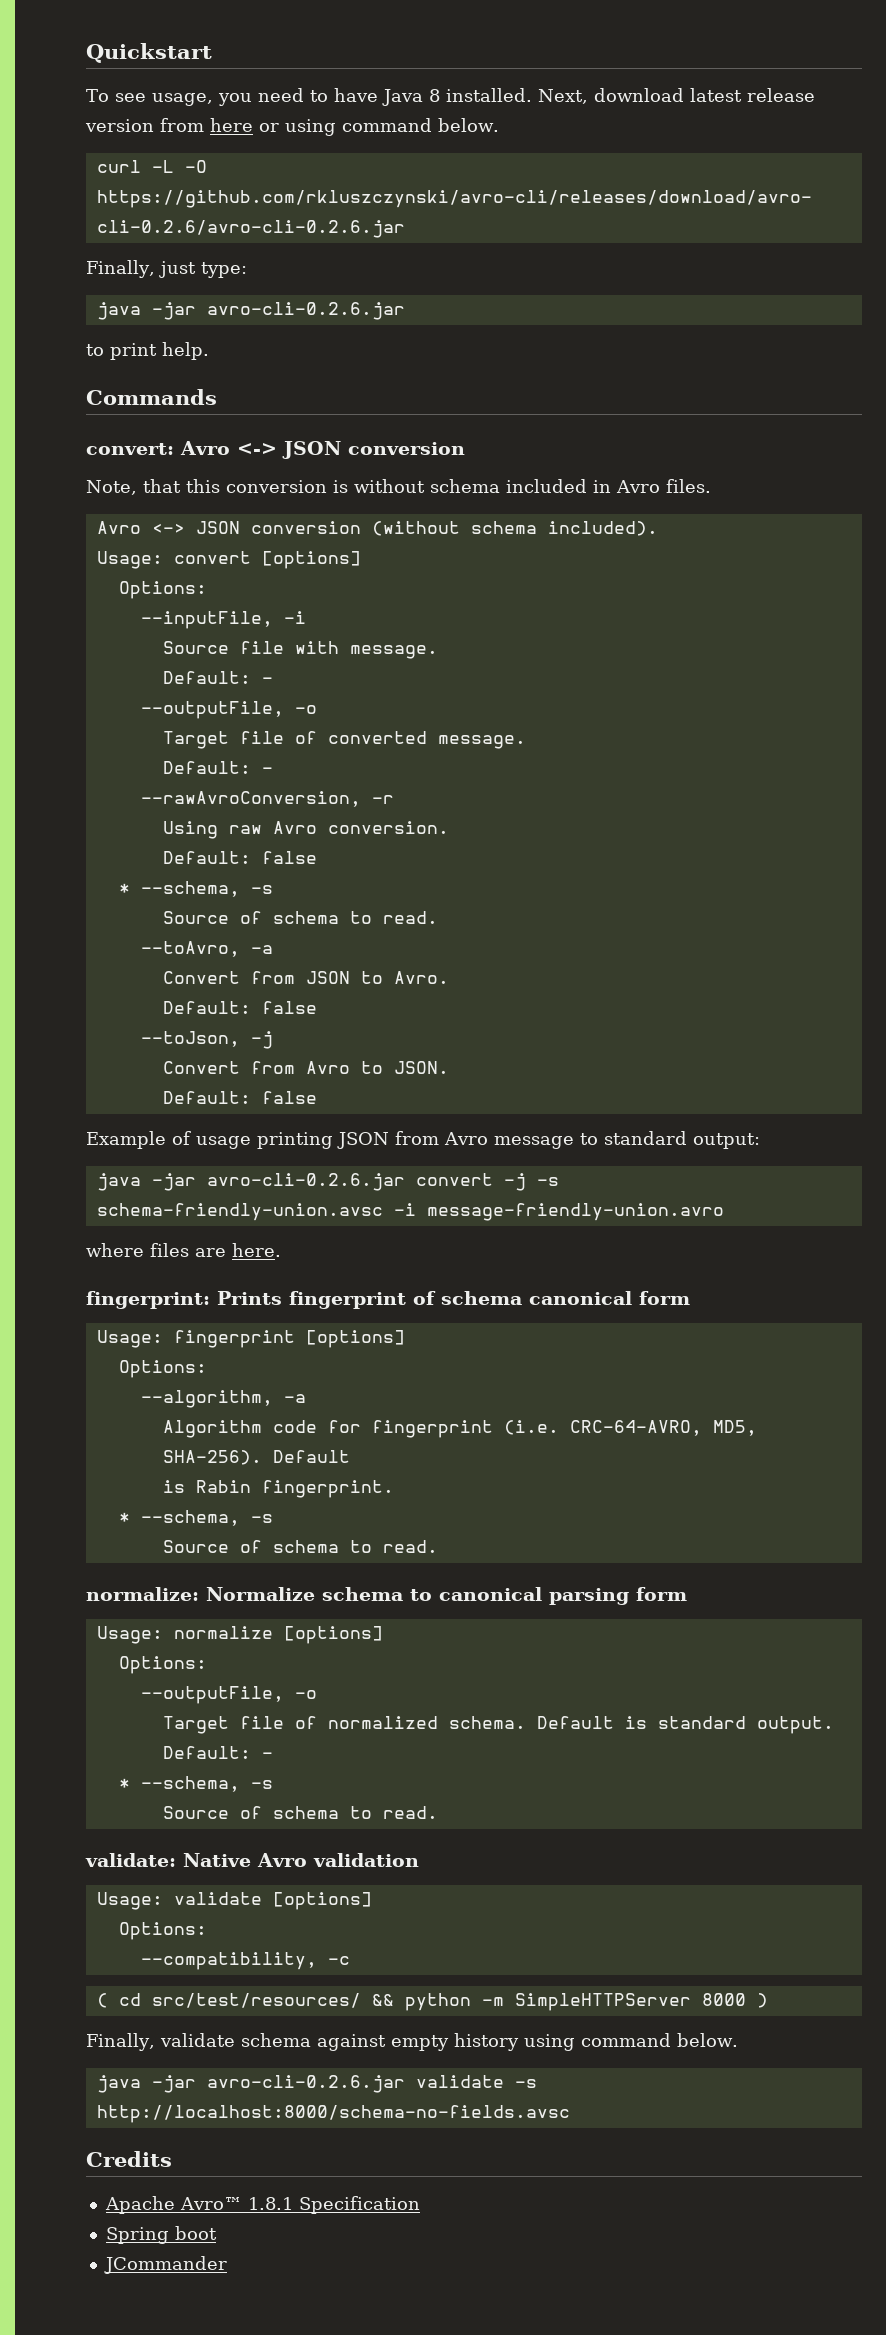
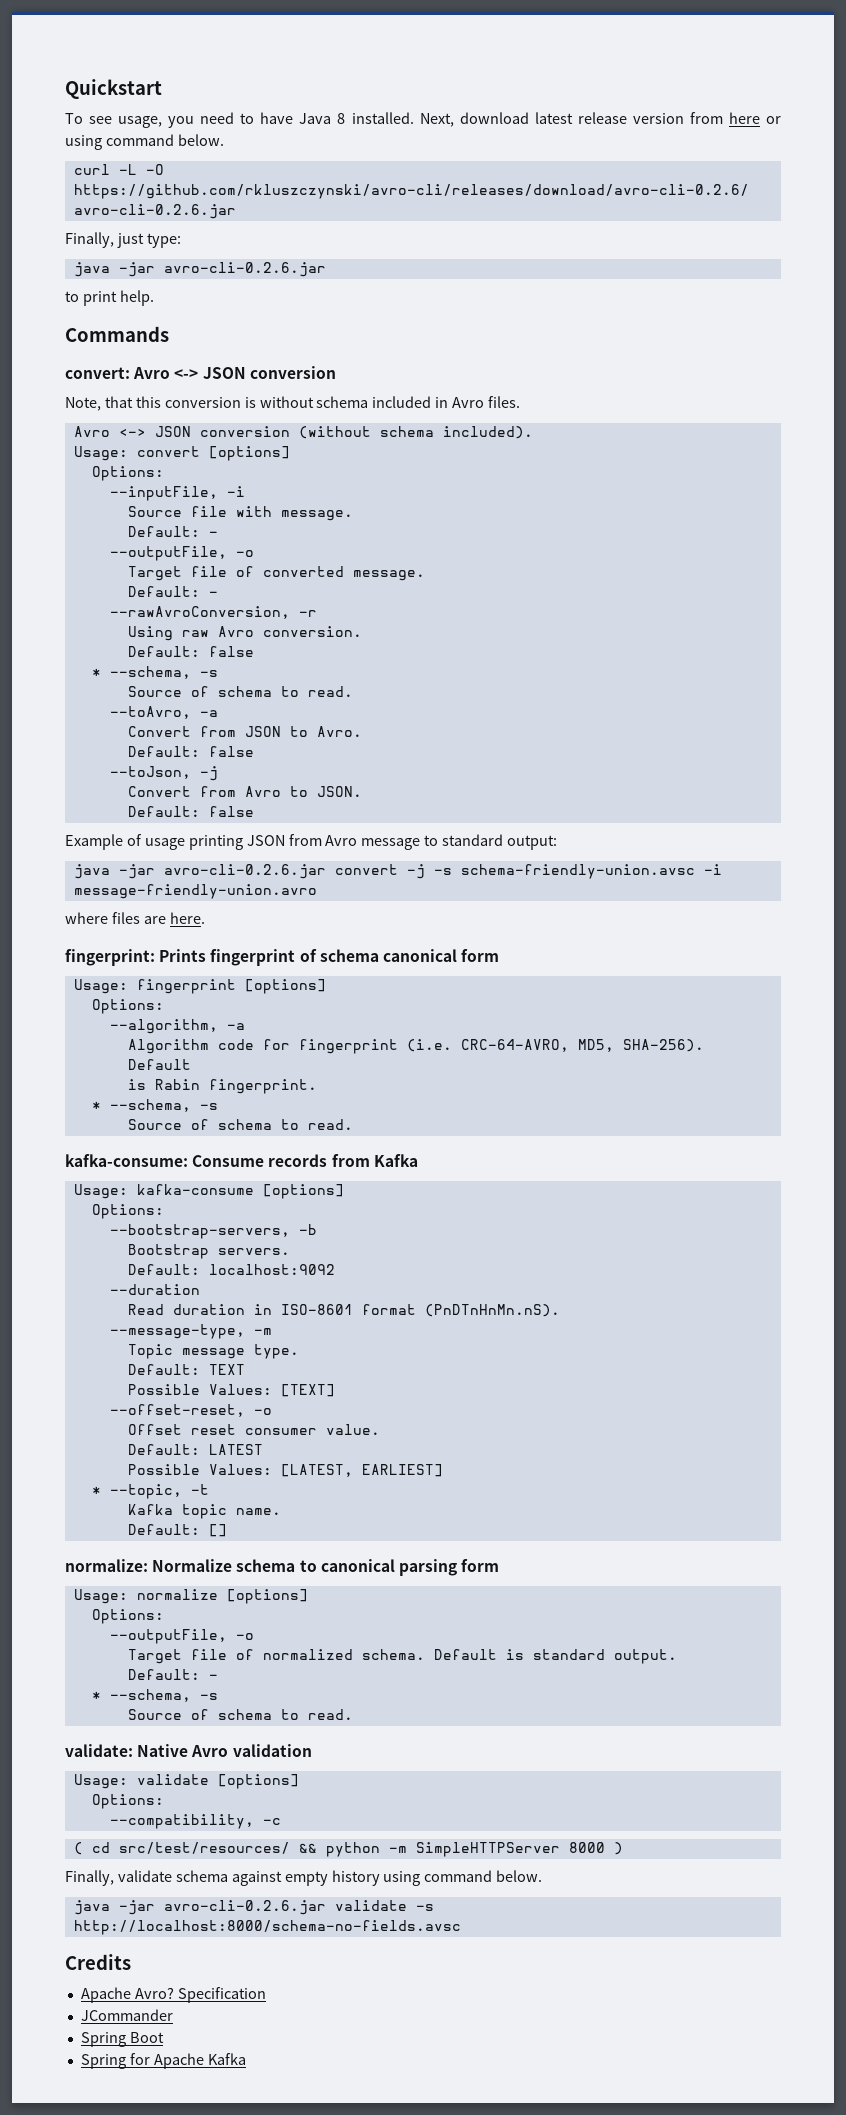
+ kafka-consume: Consume records from Kafka
+ Usage: kafka-consume [options]
+ Options:
+ --bootstrap-servers, -b
+ Bootstrap servers.
+ Default: localhost:9092
+ --duration
+ Read duration in ISO-8601 format (PnDTnHnMn.nS).
+ --message-type, -m
+ Topic message type.
+ Default: TEXT
+ Possible Values: [TEXT]
+ --offset-reset, -o
+ Offset reset consumer value.
+ Default: LATEST
+ Possible Values: [LATEST, EARLIEST]
+ * --topic, -t
+ Kafka topic name.
+ Default: []
- Apache Avro™ 1.8.1 Specification
+ Apache Avro? Specification
- Spring boot
  JCommander
+ Spring Boot
+ Spring for Apache Kafka

